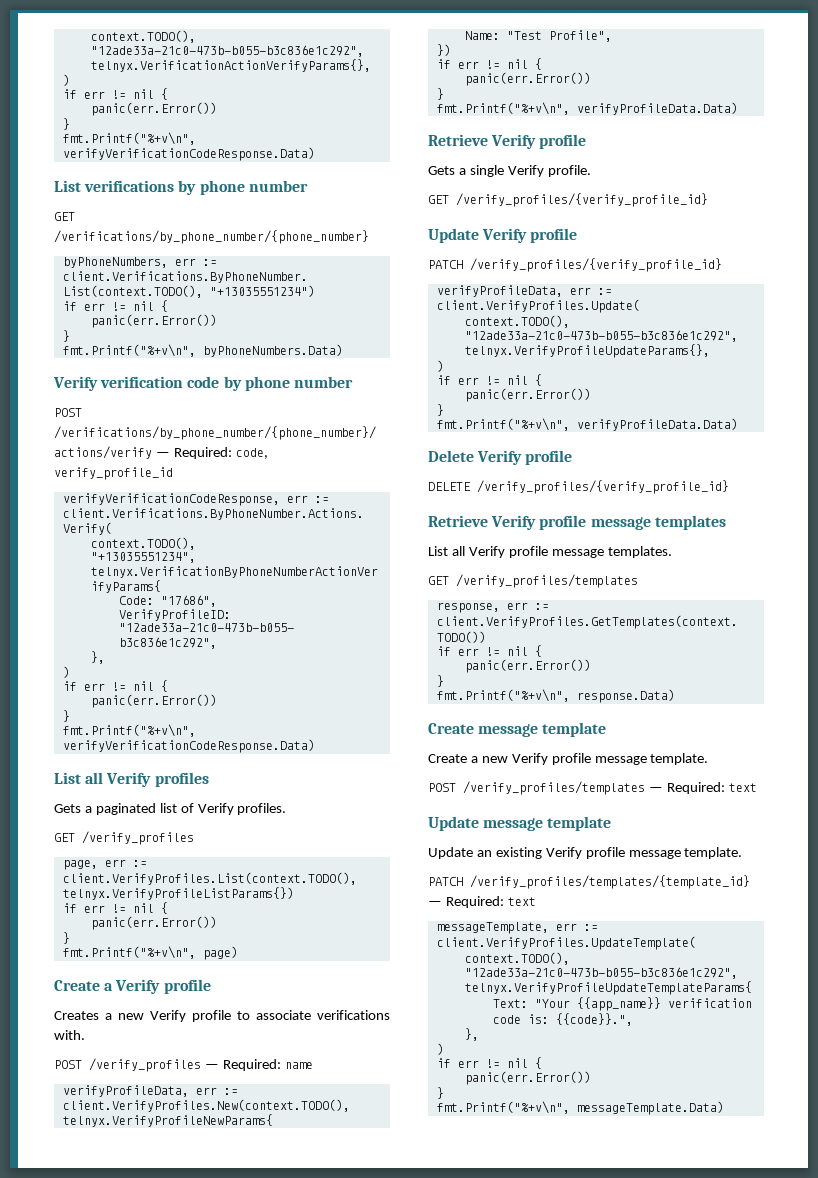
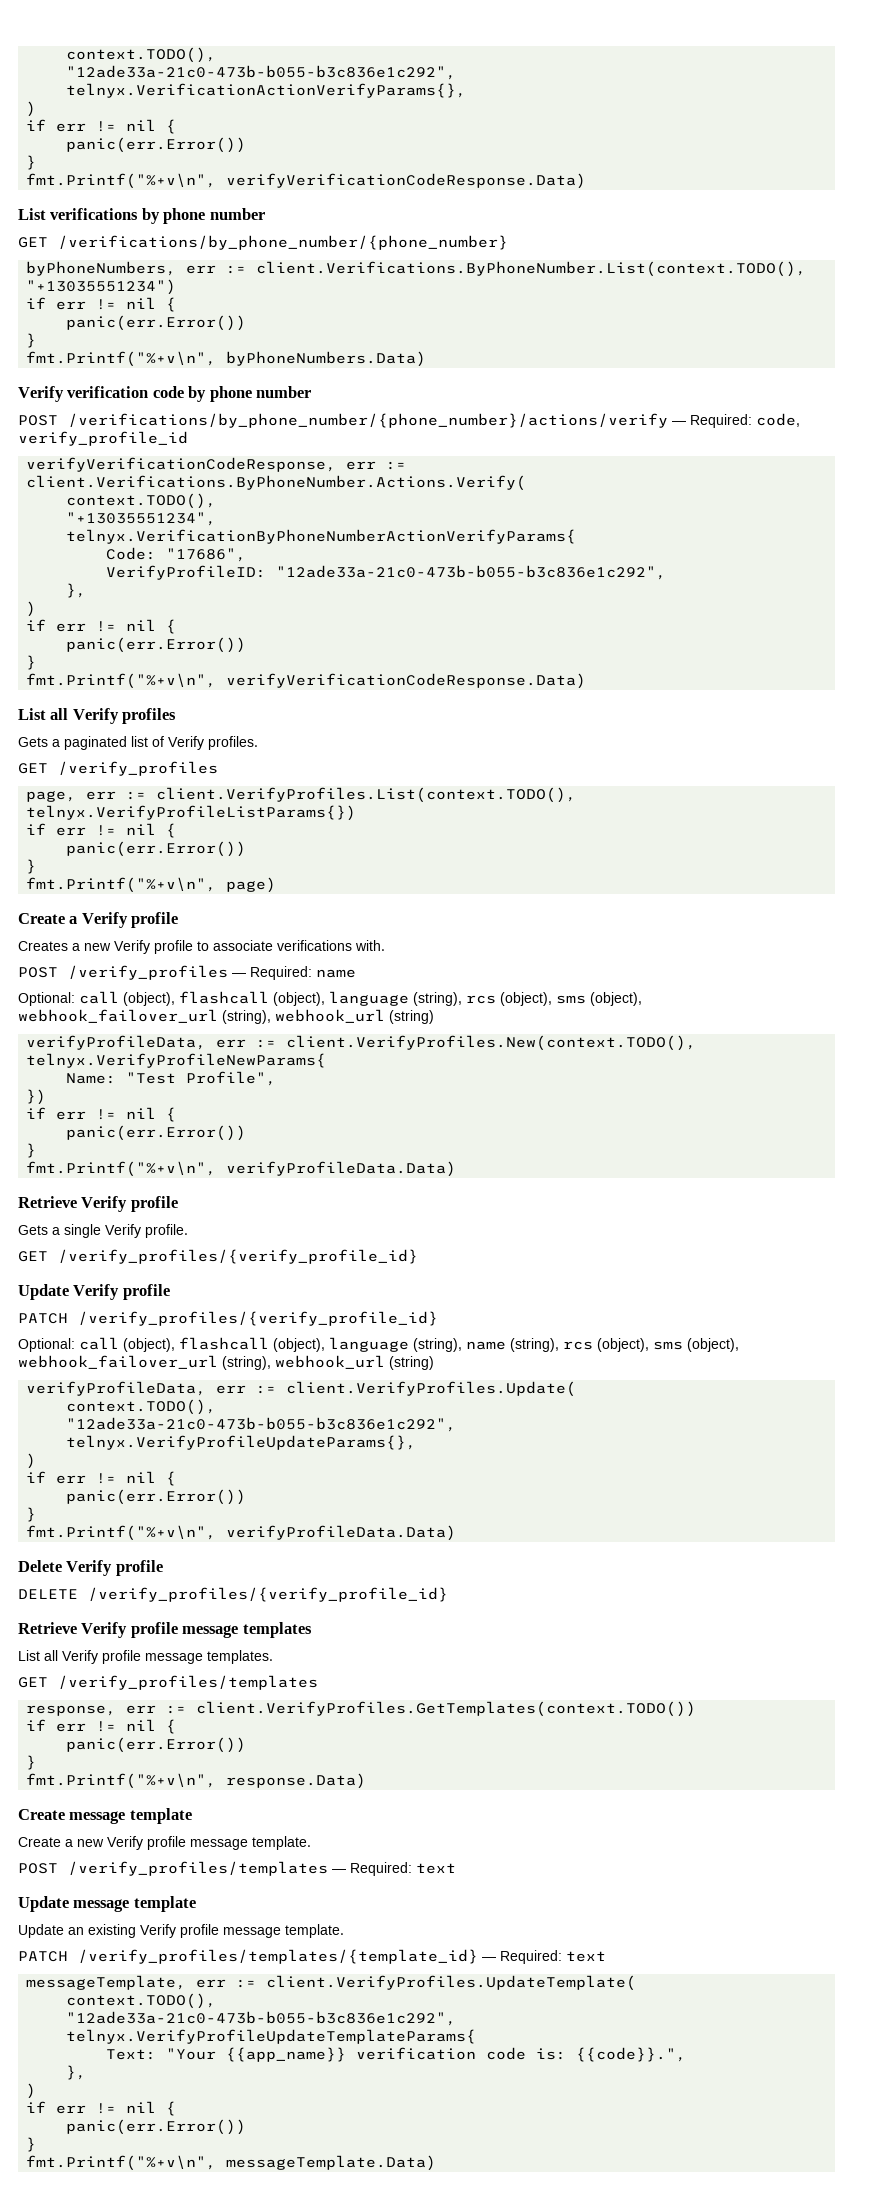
+ Optional: call (object), flashcall (object), language (string), rcs (object), sms (object), webhook_failover_url (string), webhook_url (string)
+ Optional: call (object), flashcall (object), language (string), name (string), rcs (object), sms (object), webhook_failover_url (string), webhook_url (string)

